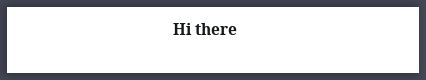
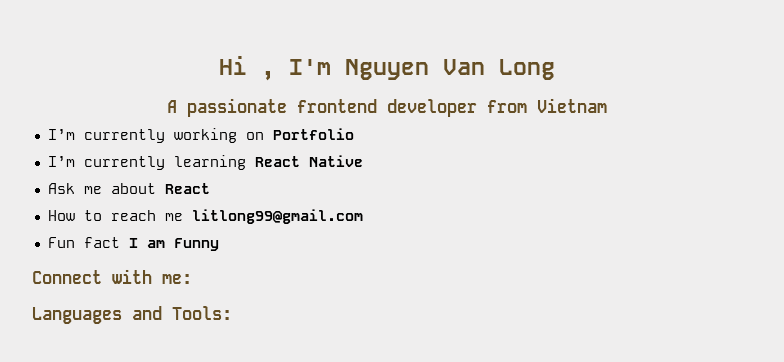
- Hi there
+ Hi , I'm Nguyen Van Long
+ A passionate frontend developer from Vietnam
+ I’m currently working on Portfolio
+ I’m currently learning React Native
+ Ask me about React
+ How to reach me litlong99@gmail.com
+ Fun fact I am Funny
+ Connect with me:
+ Languages and Tools:

